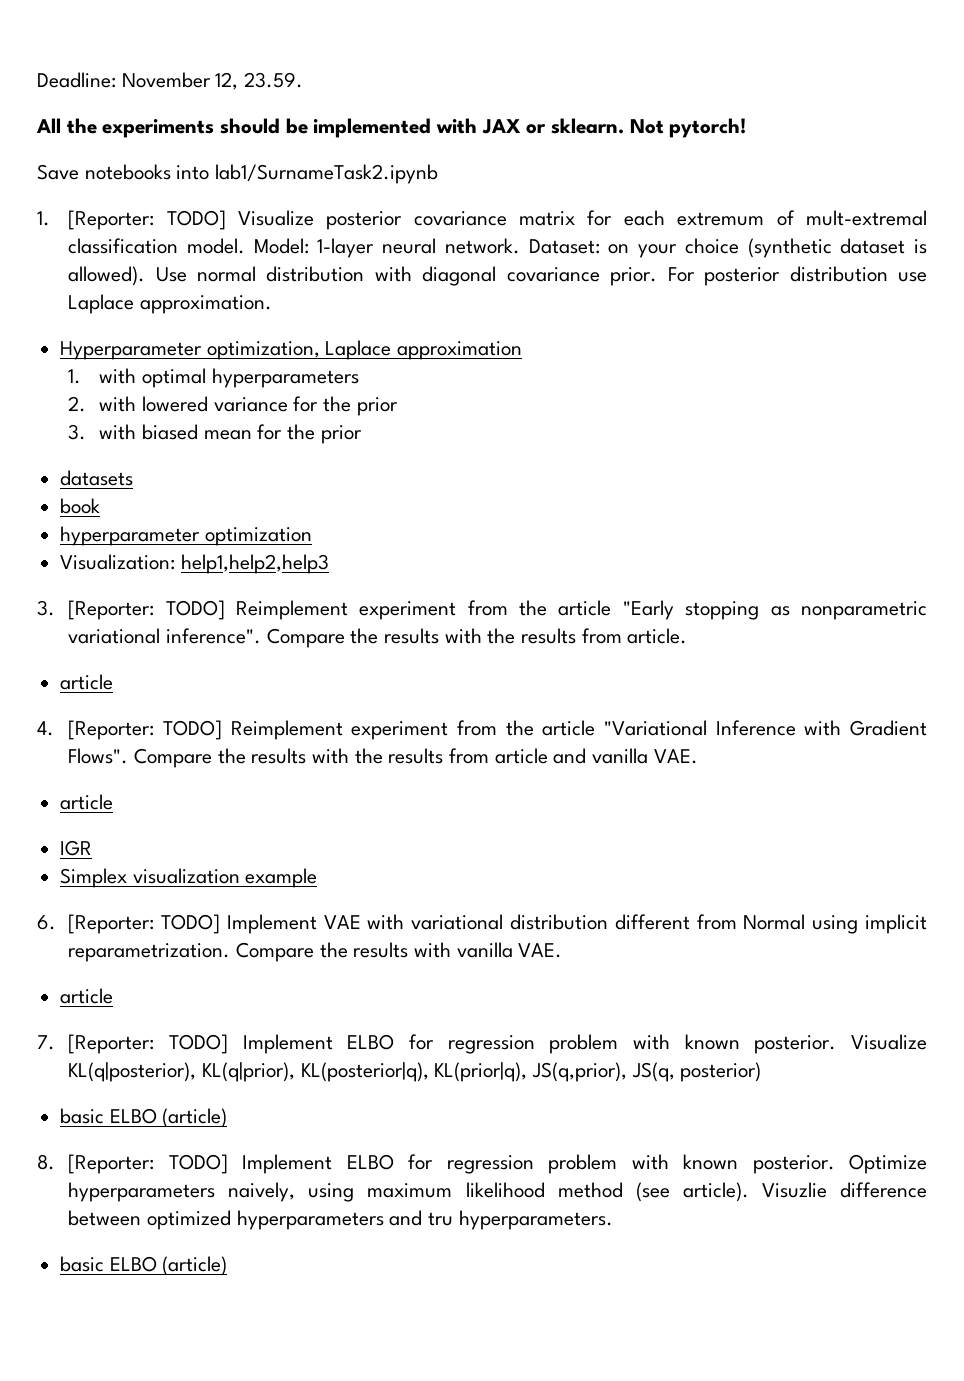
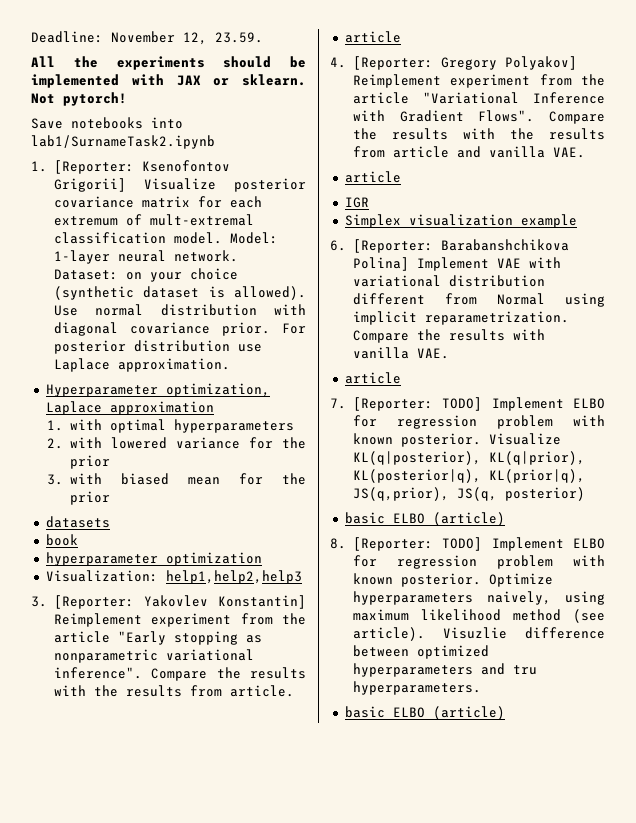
- 1. [Reporter: TODO] Visualize posterior covariance matrix for each extremum of mult-extremal classification model.
+ 1. [Reporter: Ksenofontov Grigorii] Visualize posterior covariance matrix for each extremum of mult-extremal classification model.
- 3. [Reporter: TODO] Reimplement experiment from the article "Early stopping as nonparametric variational inference".
+ 3. [Reporter: Yakovlev Konstantin] Reimplement experiment from the article "Early stopping as nonparametric variational inference".
- 4. [Reporter: TODO] Reimplement experiment from the article "Variational Inference with Gradient Flows".
+ 4. [Reporter: Gregory Polyakov] Reimplement experiment from the article "Variational Inference with Gradient Flows".
- 6. [Reporter: TODO] Implement VAE with variational distribution different from Normal using implicit reparametrization.
+ 6. [Reporter: Barabanshchikova Polina] Implement VAE with variational distribution different from Normal using implicit reparametrization.

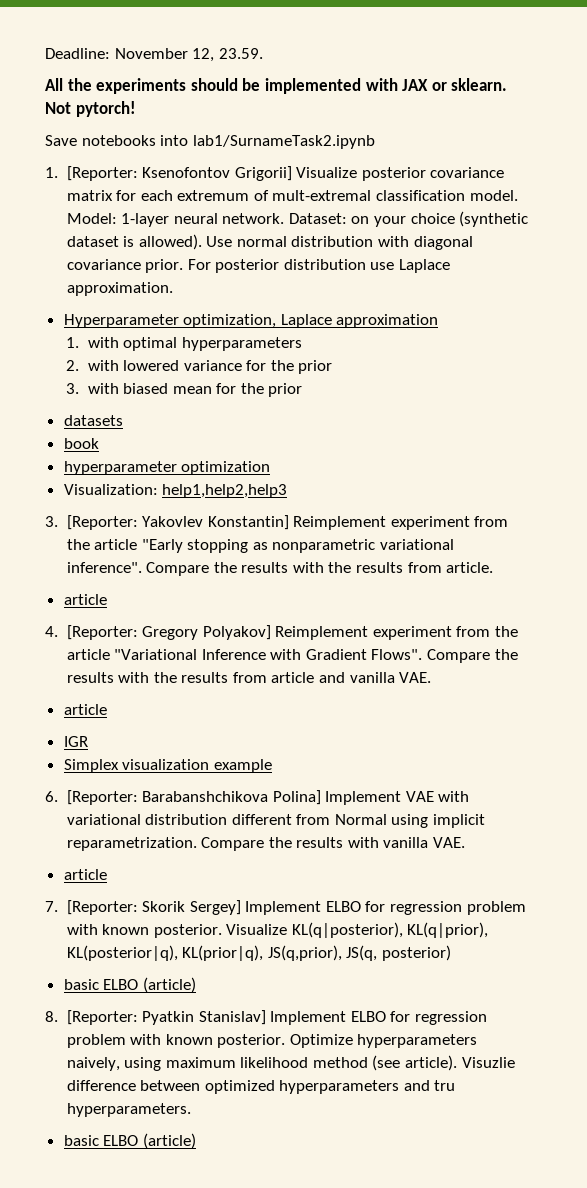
- 7. [Reporter: TODO] Implement ELBO for regression problem with known posterior.
+ 7. [Reporter: Skorik Sergey] Implement ELBO for regression problem with known posterior.
- 8. [Reporter: TODO] Implement ELBO for regression problem with known posterior.
+ 8. [Reporter: Pyatkin Stanislav] Implement ELBO for regression problem with known posterior.

